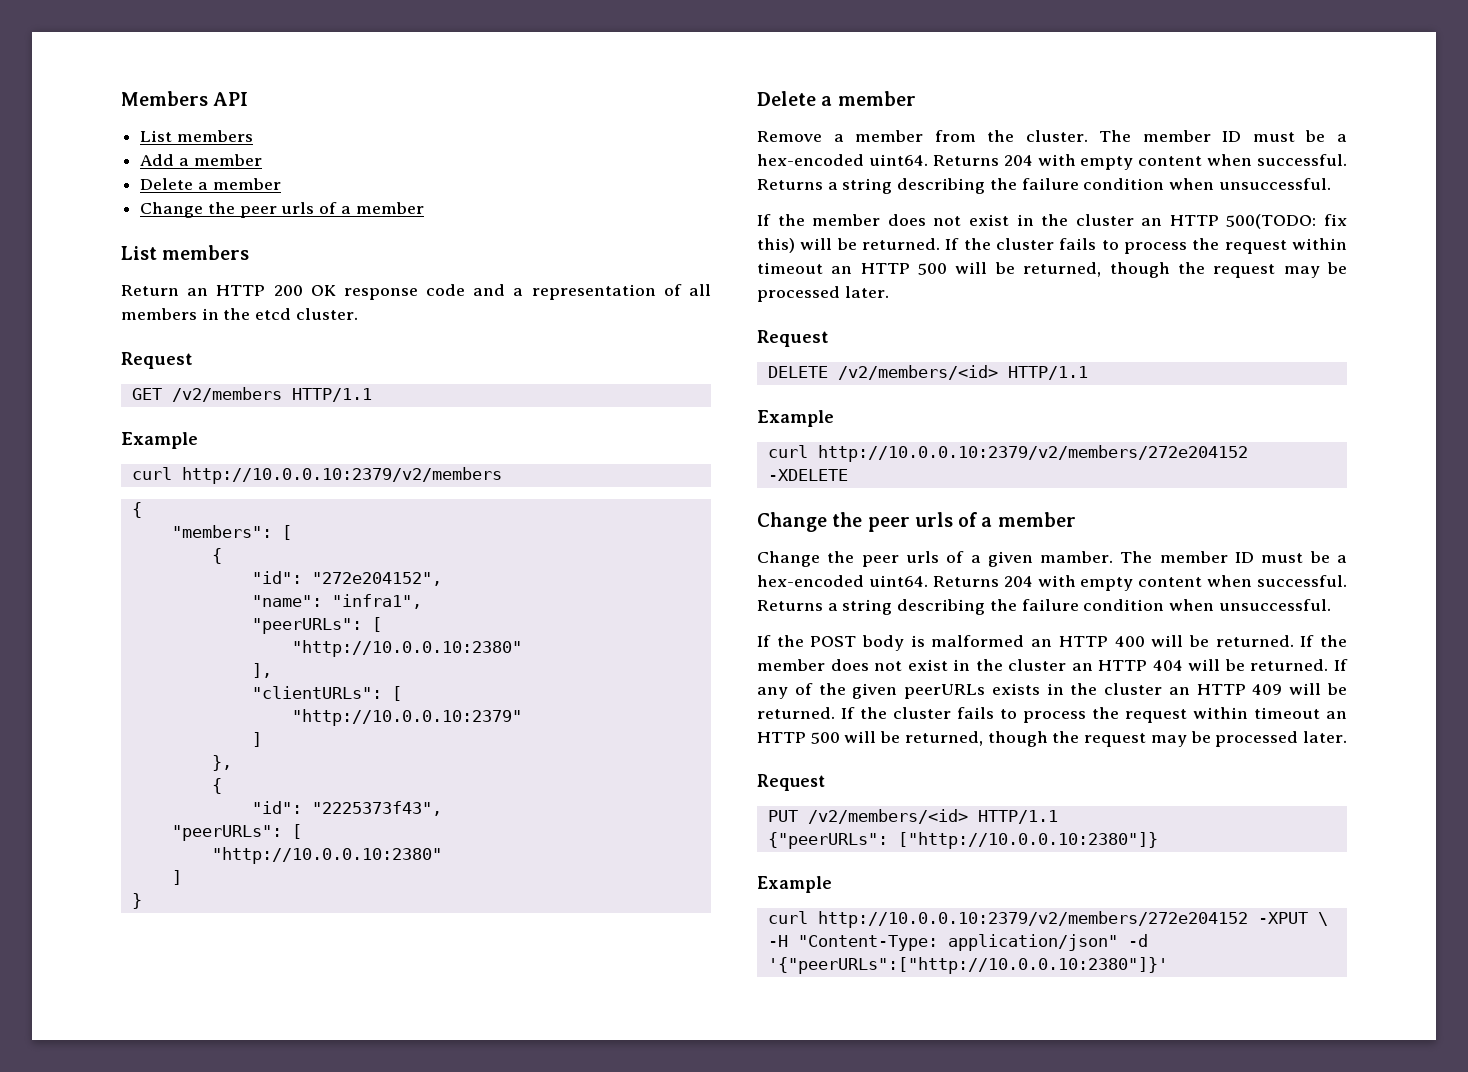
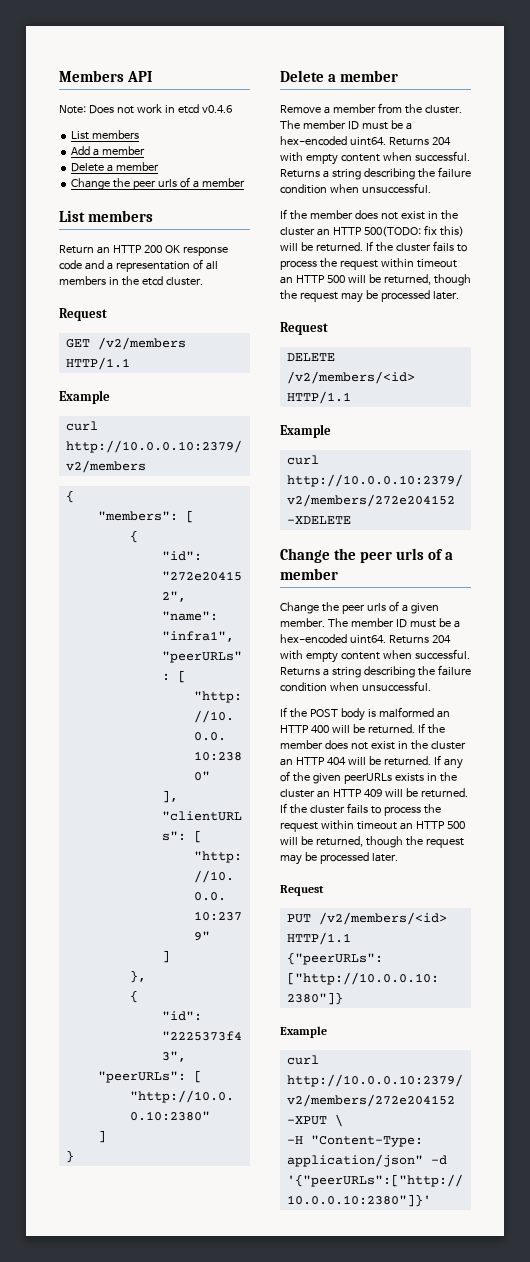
+ Note: Does not work in etcd v0.4.6
- Change the peer urls of a given mamber.
+ Change the peer urls of a given member.

